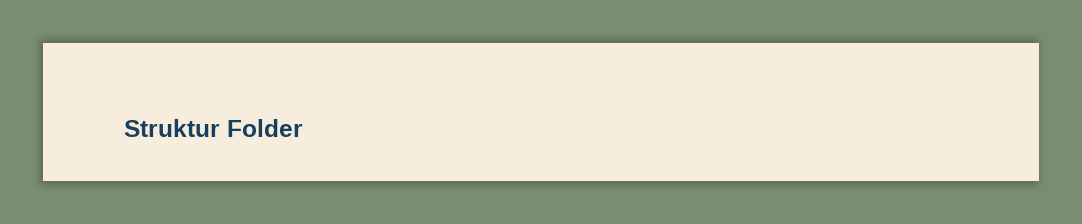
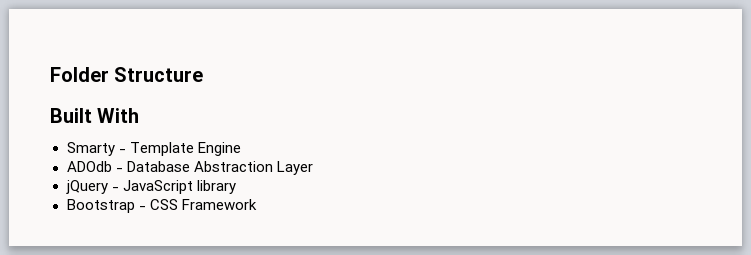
- Struktur Folder
+ Folder Structure
+ Built With
+ Smarty - Template Engine
+ ADOdb - Database Abstraction Layer
+ jQuery - JavaScript library
+ Bootstrap - CSS Framework

